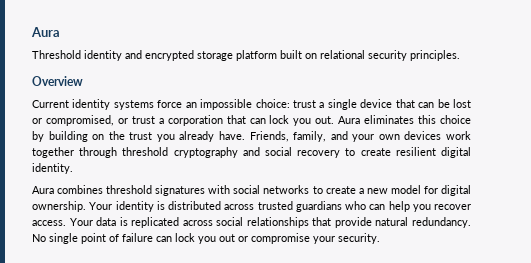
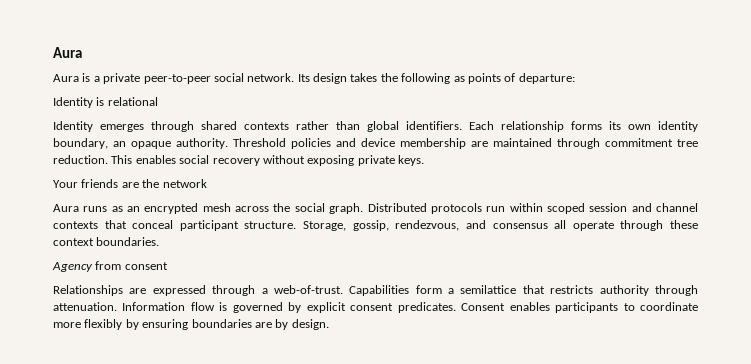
- Threshold identity and encrypted storage platform built on relational security principles.
- Overview
- Current identity systems force an impossible choice: trust a single device that can be lost or compromised, or trust a corporation that can lock you out. Aura eliminates this choice by building on the trust you already have. Friends, family, and your own devices work together through threshold cryptography and social recovery to create resilient digital identity.
- Aura combines threshold signatures with social networks to create a new model for digital ownership. Your identity is distributed across trusted guardians who can help you recover access. Your data is replicated across social relationships that provide natural redundancy. No single point of failure can lock you out or compromise your security.
+ Aura is a private peer-to-peer social network. Its design takes the following as points of departure:
+ Identity is relational
+ Identity emerges through shared contexts rather than global identifiers. Each relationship forms its own identity boundary, an opaque authority. Threshold policies and device membership are maintained through commitment tree reduction. This enables social recovery without exposing private keys.
+ Your friends are the network
+ Aura runs as an encrypted mesh across the social graph. Distributed protocols run within scoped session and channel contexts that conceal participant structure. Storage, gossip, rendezvous, and consensus all operate through these context boundaries.
+ Agency from consent
+ Relationships are expressed through a web-of-trust. Capabilities form a semilattice that restricts authority through attenuation. Information flow is governed by explicit consent predicates. Consent enables participants to coordinate more flexibly by ensuring boundaries are by design.

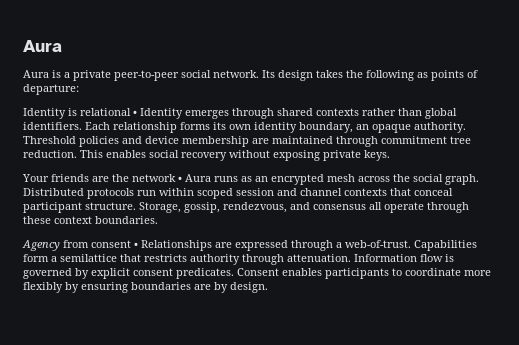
- Identity is relational
- Identity emerges through shared contexts rather than global identifiers.
+ Identity is relational • Identity emerges through shared contexts rather than global identifiers.
- Your friends are the network
- Aura runs as an encrypted mesh across the social graph.
+ Your friends are the network • Aura runs as an encrypted mesh across the social graph.
- Agency from consent
- Relationships are expressed through a web-of-trust.
+ Agency from consent • Relationships are expressed through a web-of-trust.

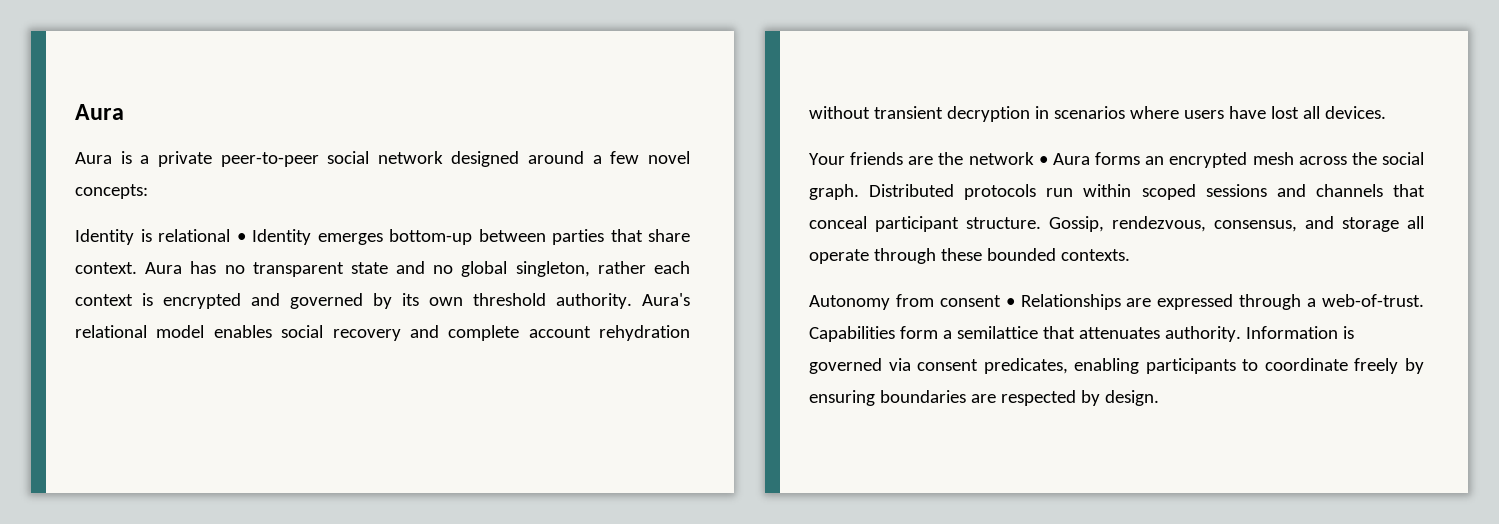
- Aura is a private peer-to-peer social network. Its design takes the following as points of departure:
+ Aura is a private peer-to-peer social network designed around a few novel concepts:
- Identity is relational • Identity emerges through shared contexts rather than global identifiers. Each relationship forms its own identity boundary, an opaque authority. Threshold policies and device membership are maintained through commitment tree reduction. This enables social recovery without exposing private keys.
+ Identity is relational • Identity emerges bottom-up between parties that share context. Aura has no transparent state and no global singleton, rather each context is encrypted and governed by its own threshold authority. Aura's relational model enables social recovery and complete account rehydration without transient decryption in scenarios where users have lost all devices.
- Your friends are the network • Aura runs as an encrypted mesh across the social graph.
+ Your friends are the network • Aura forms an encrypted mesh across the social graph.
- Distributed protocols run within scoped session and channel contexts that conceal participant structure. Storage, gossip, rendezvous, and consensus all operate through these context boundaries.
- Agency from consent • Relationships are expressed through a web-of-trust.
+ Distributed protocols run within scoped sessions and channels that conceal participant structure. Gossip, rendezvous, consensus, and storage all operate through these bounded contexts.
+ Autonomy from consent • Relationships are expressed through a web-of-trust.
- Capabilities form a semilattice that restricts authority through attenuation. Information flow is governed by explicit consent predicates. Consent enables participants to coordinate more flexibly by ensuring boundaries are by design.
+ Capabilities form a semilattice that attenuates authority. Information is governed via consent predicates, enabling participants to coordinate freely by ensuring boundaries are respected by design.

